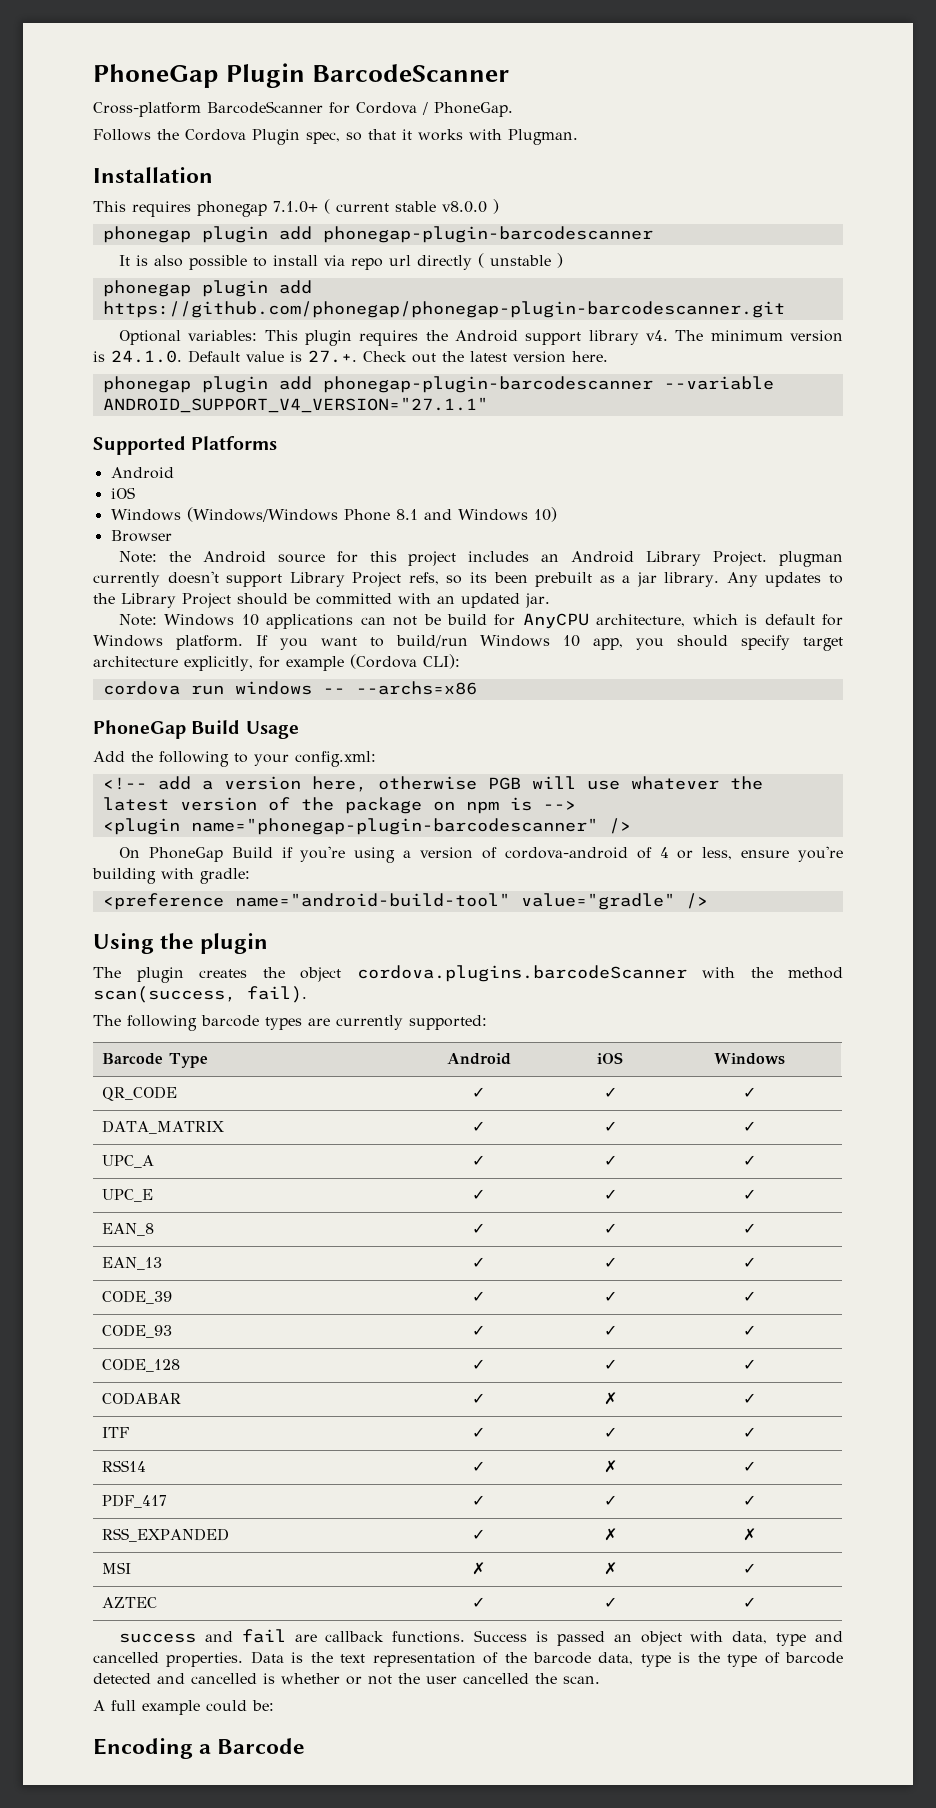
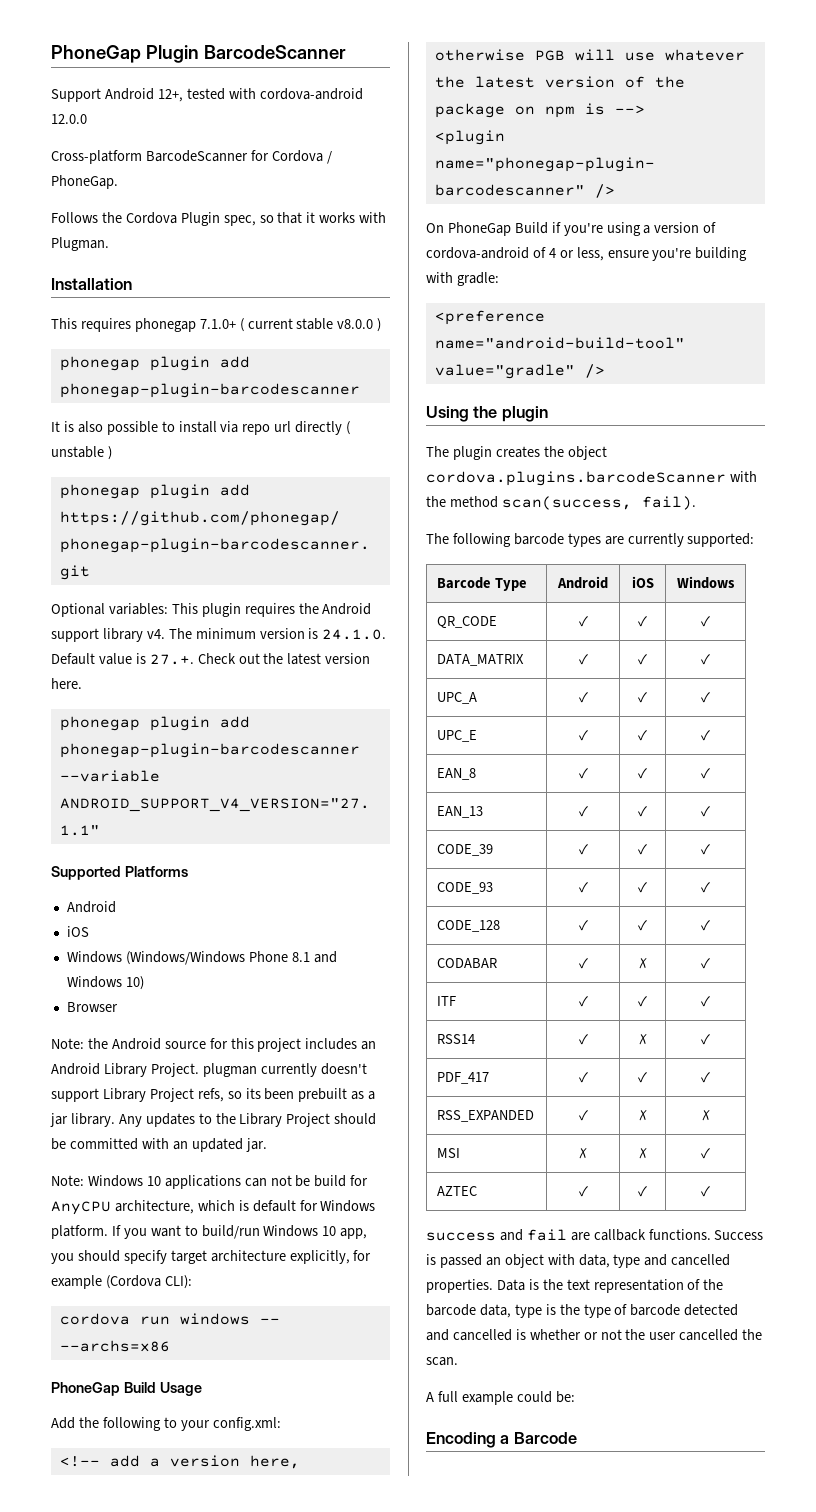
+ Support Android 12+, tested with cordova-android 12.0.0

